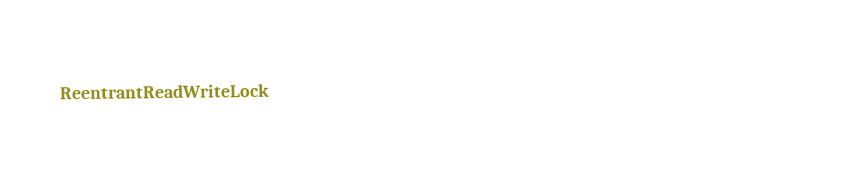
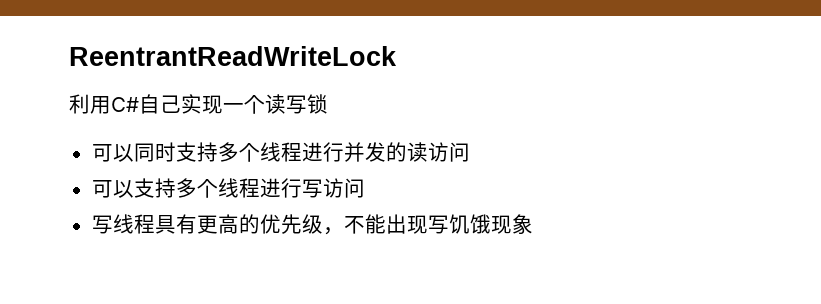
+ 利用C#自己实现一个读写锁
+ 可以同时支持多个线程进行并发的读访问
+ 可以支持多个线程进行写访问
+ 写线程具有更高的优先级，不能出现写饥饿现象

